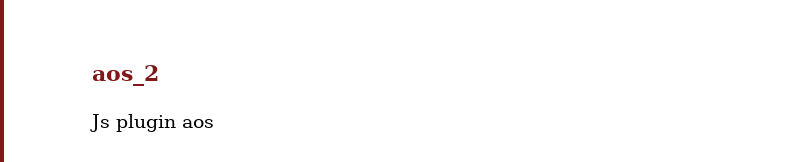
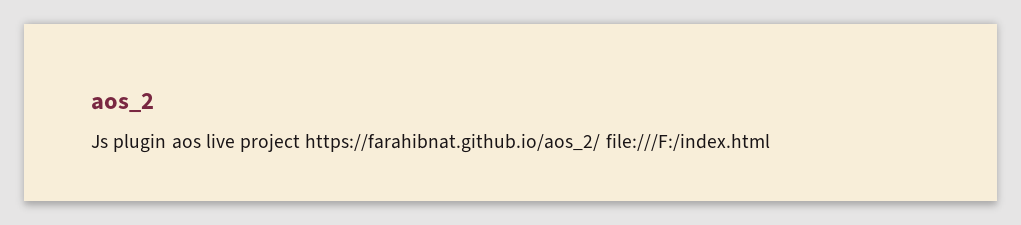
- Js plugin aos
+ Js plugin aos live project https://farahibnat.github.io/aos_2/ file:///F:/index.html

